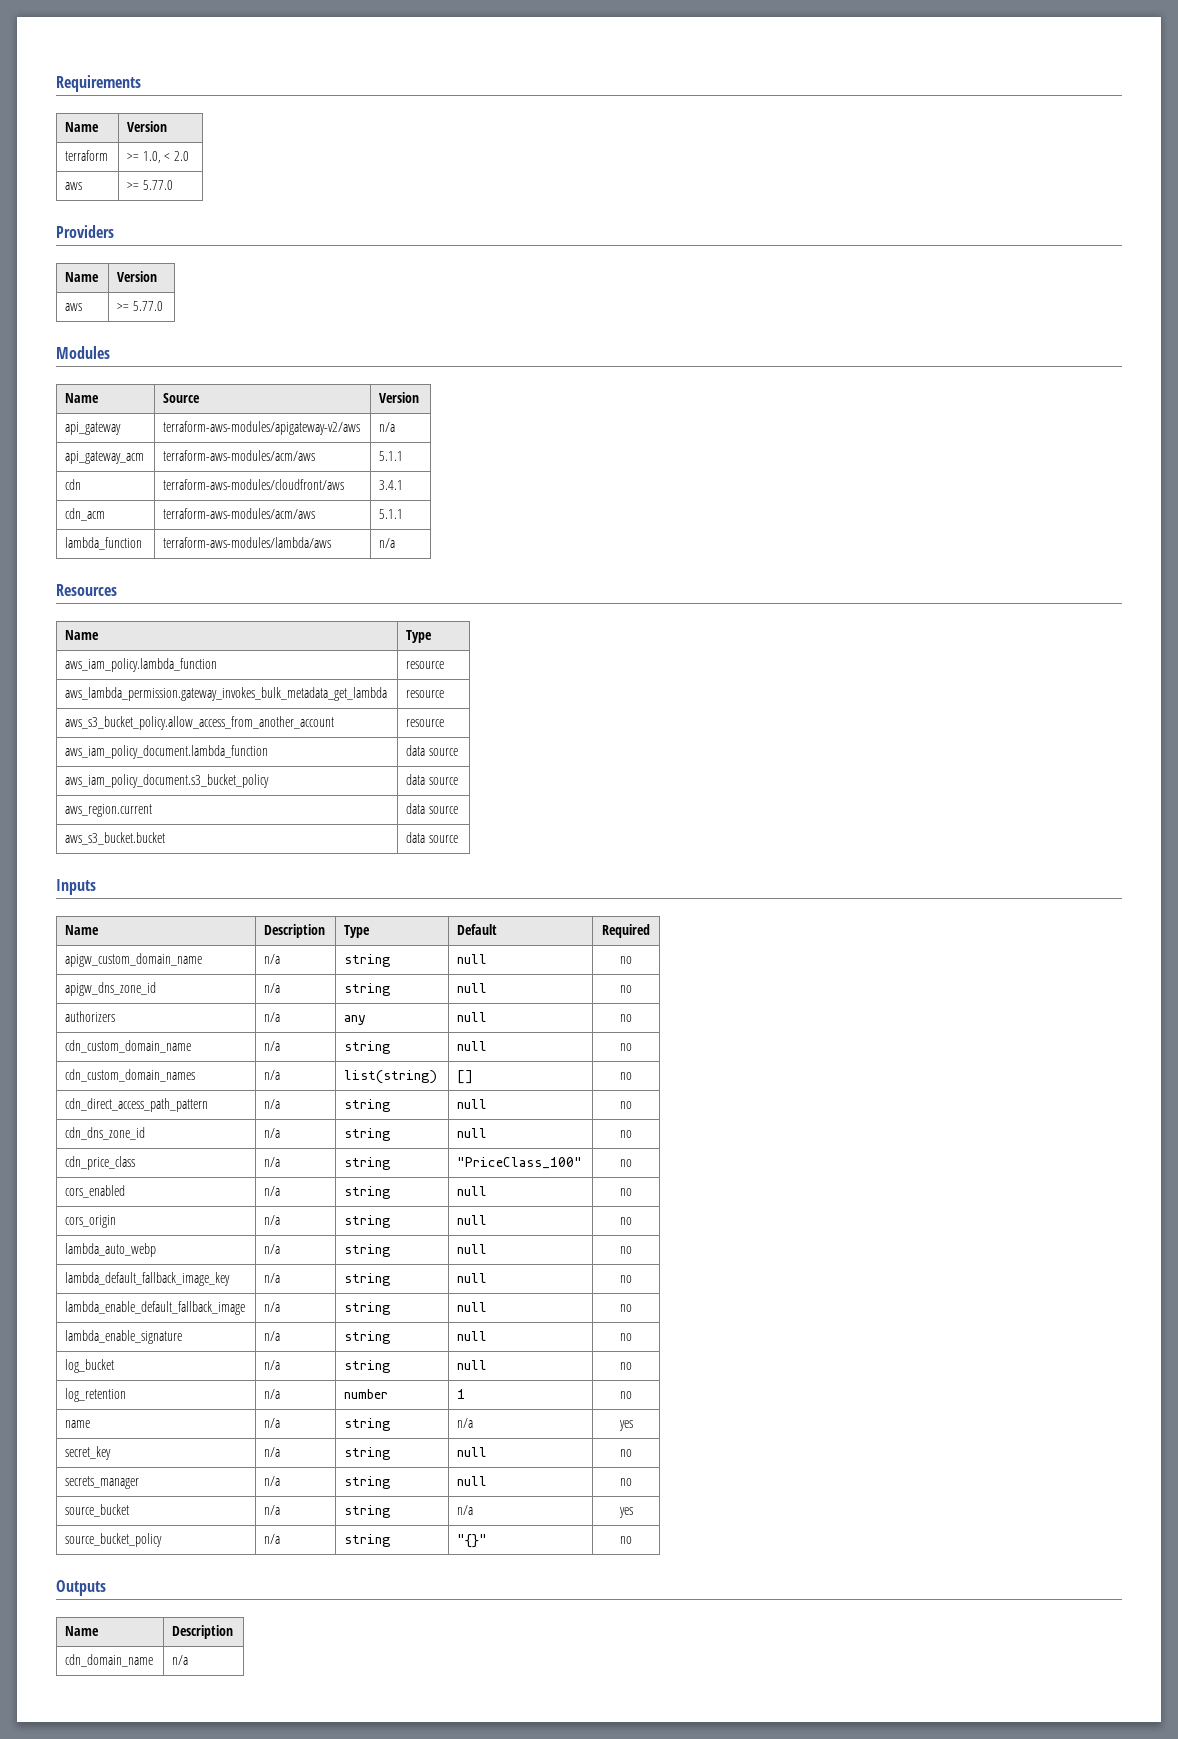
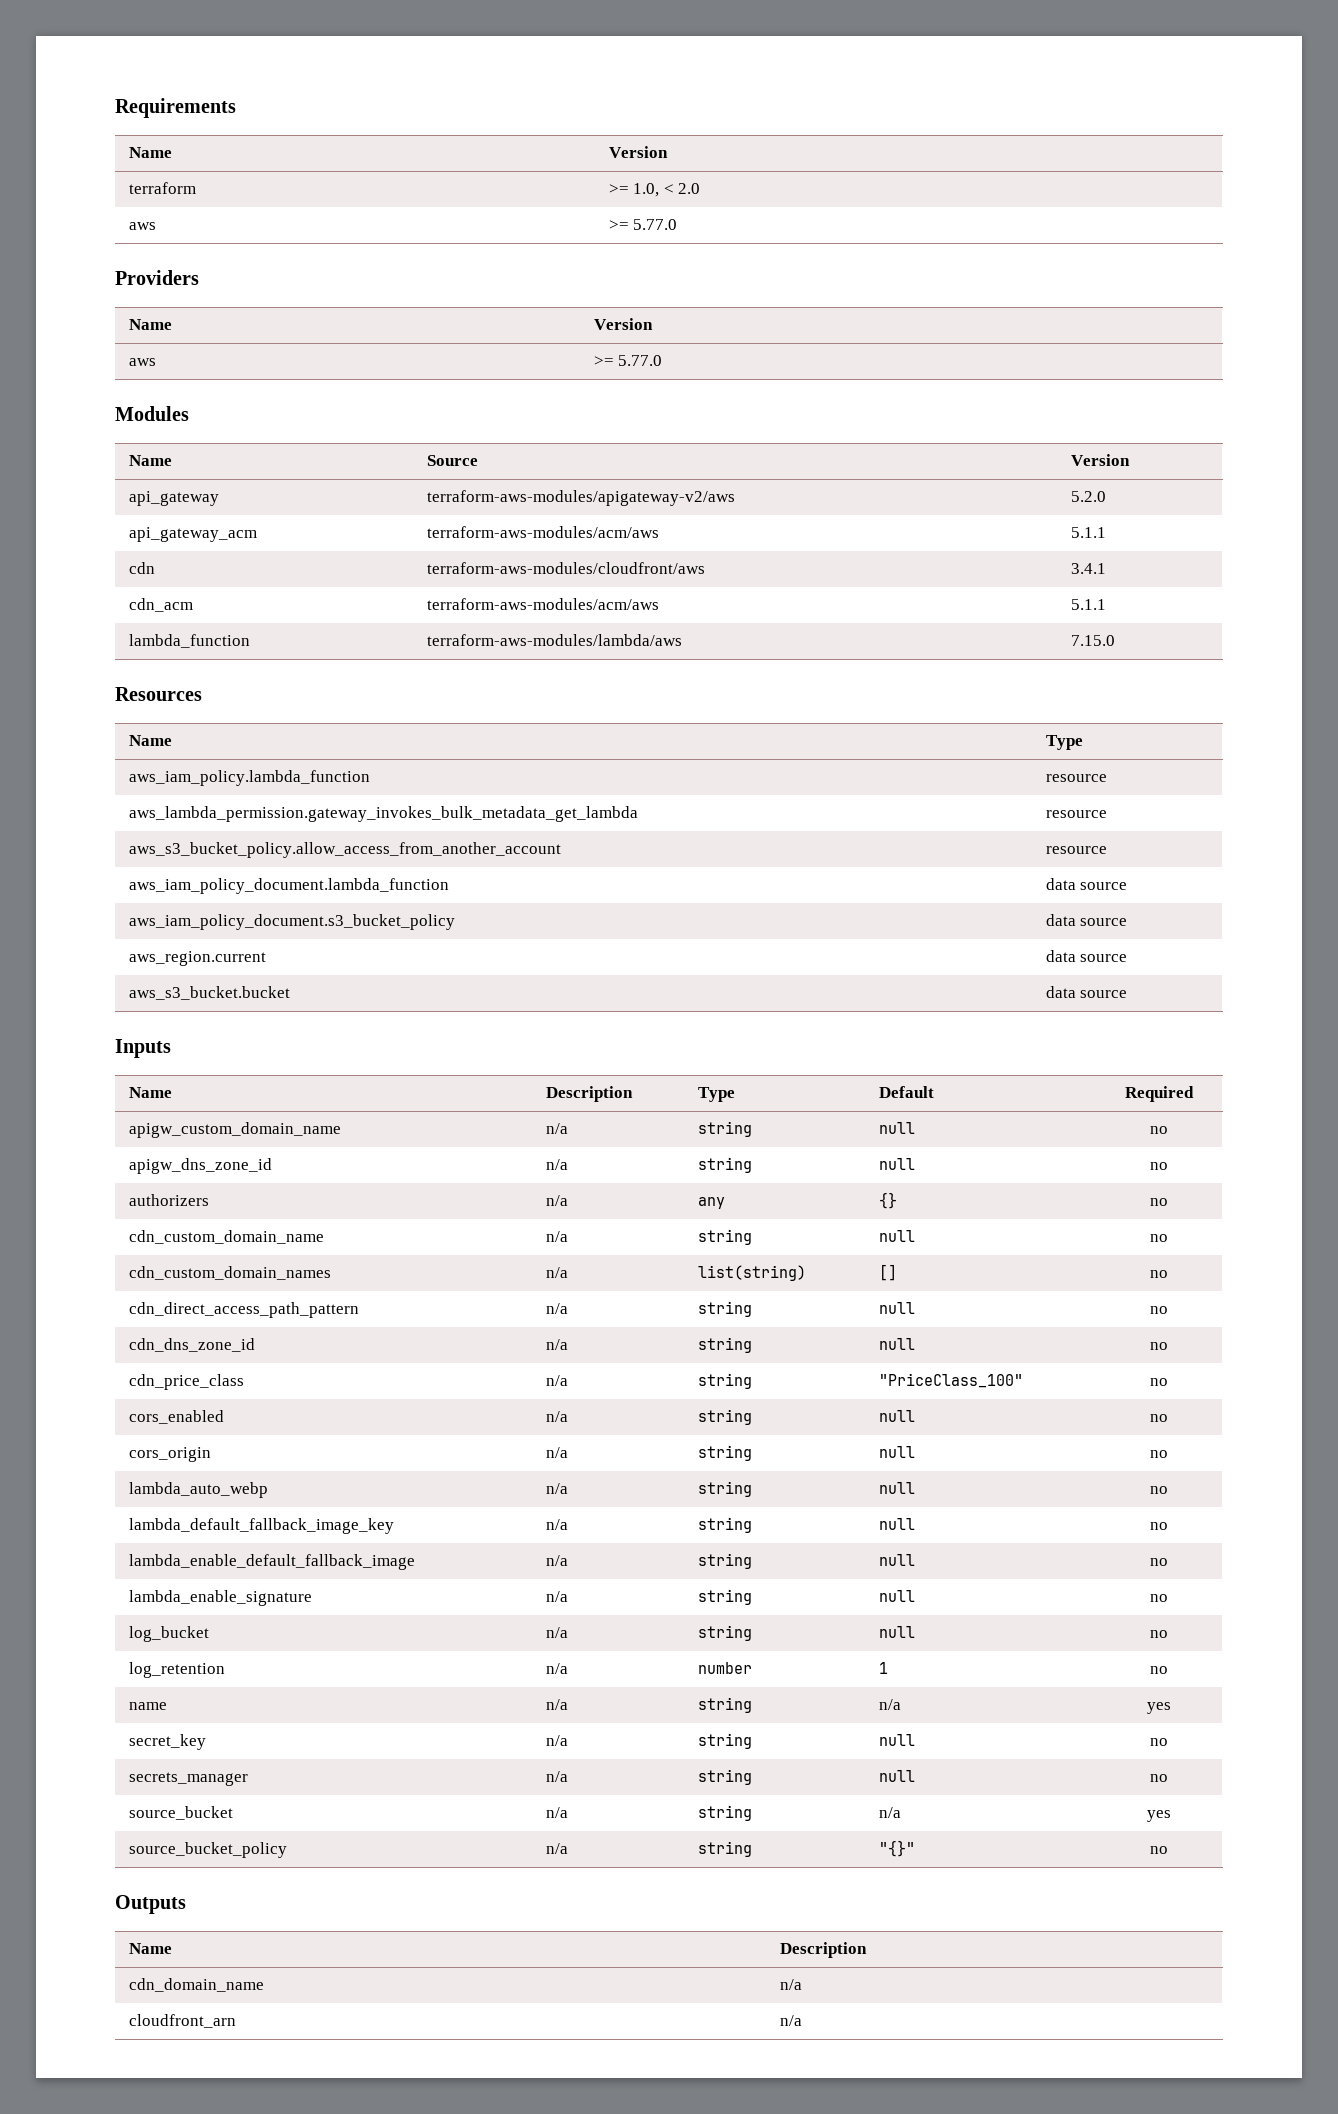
- api_gateway | terraform-aws-modules/apigateway-v2/aws | n/a
+ api_gateway | terraform-aws-modules/apigateway-v2/aws | 5.2.0
- lambda_function | terraform-aws-modules/lambda/aws | n/a
+ lambda_function | terraform-aws-modules/lambda/aws | 7.15.0
- authorizers | n/a | any | null | no
+ authorizers | n/a | any | {} | no
+ cloudfront_arn | n/a

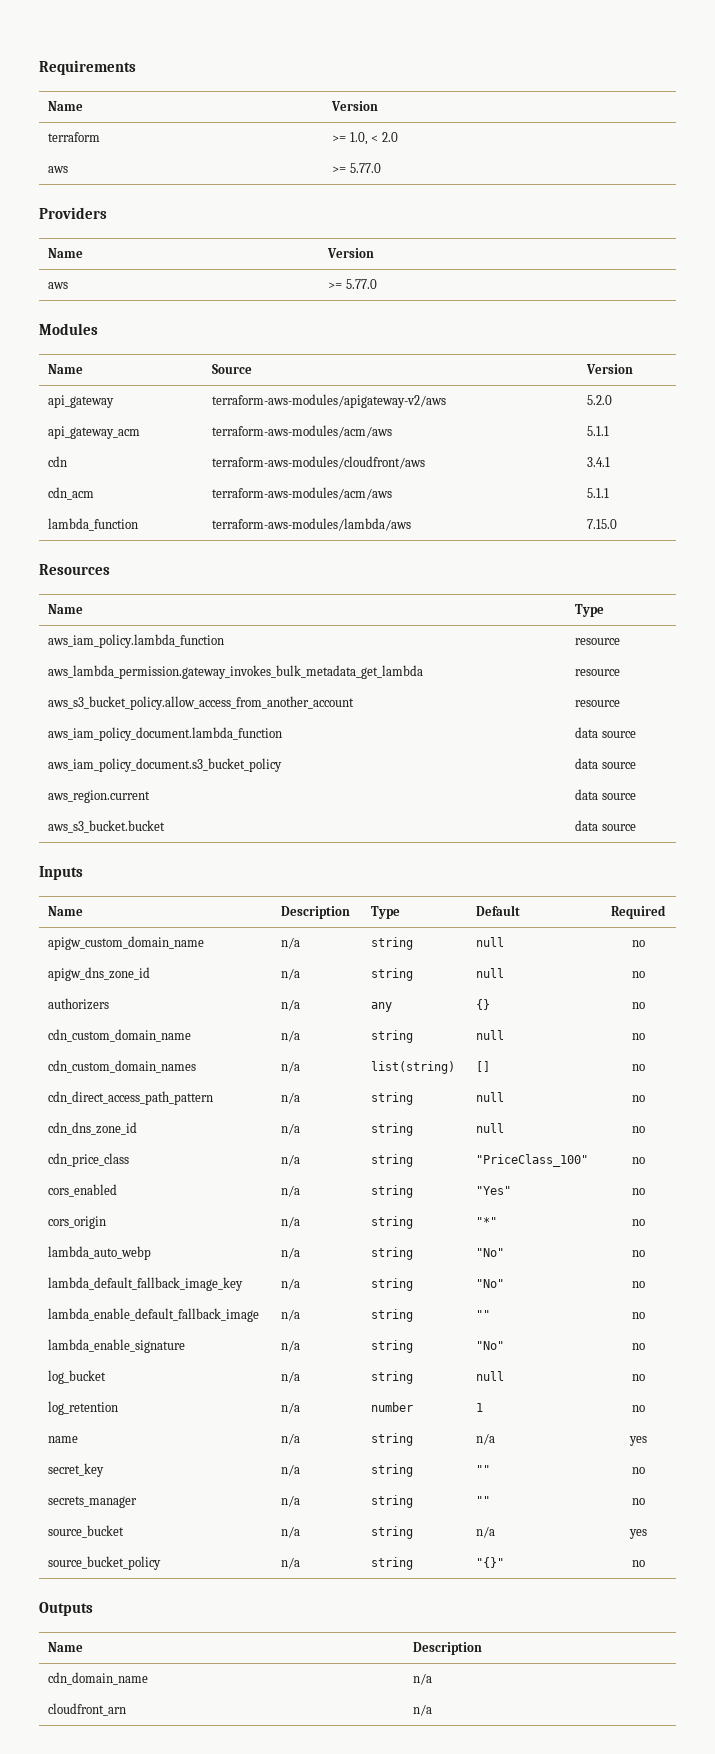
- cors_enabled | n/a | string | null | no
+ cors_enabled | n/a | string | "Yes" | no
- cors_origin | n/a | string | null | no
+ cors_origin | n/a | string | "*" | no
- lambda_auto_webp | n/a | string | null | no
+ lambda_auto_webp | n/a | string | "No" | no
- lambda_default_fallback_image_key | n/a | string | null | no
+ lambda_default_fallback_image_key | n/a | string | "No" | no
- lambda_enable_default_fallback_image | n/a | string | null | no
+ lambda_enable_default_fallback_image | n/a | string | "" | no
- lambda_enable_signature | n/a | string | null | no
+ lambda_enable_signature | n/a | string | "No" | no
- secret_key | n/a | string | null | no
+ secret_key | n/a | string | "" | no
- secrets_manager | n/a | string | null | no
+ secrets_manager | n/a | string | "" | no

